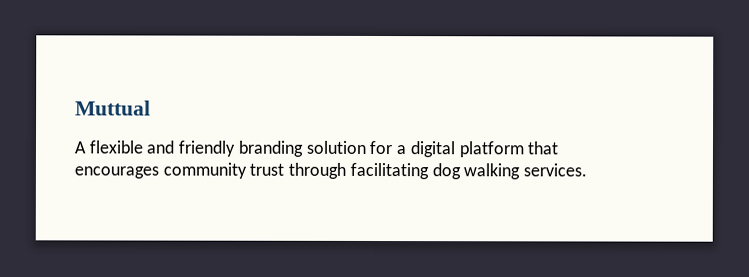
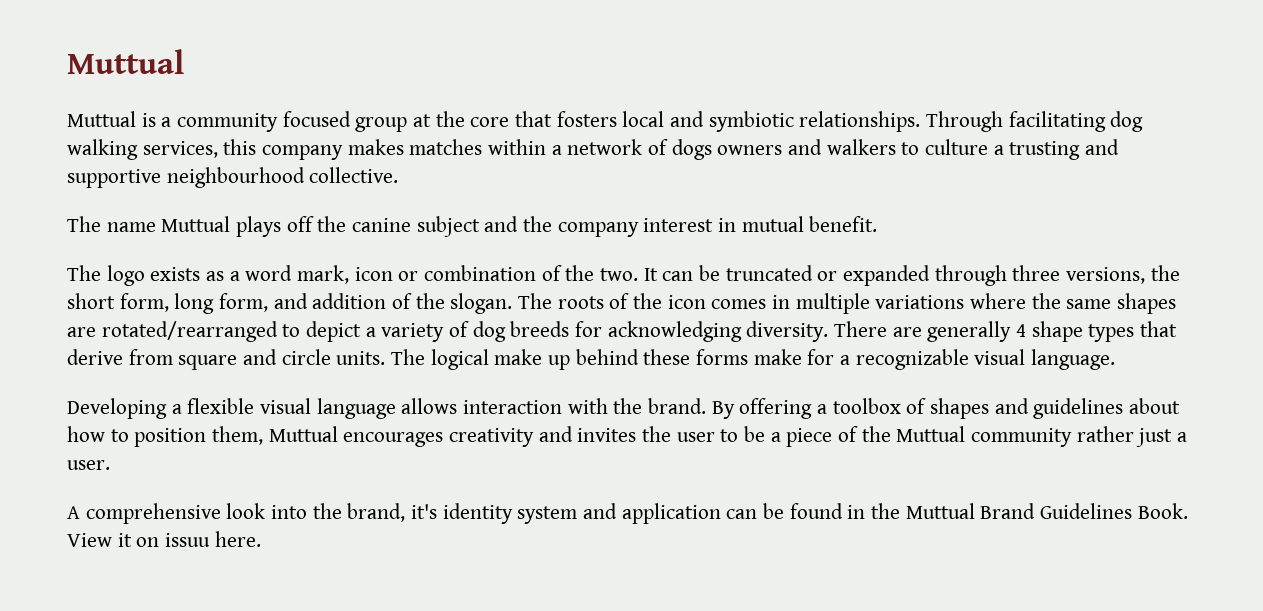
- A flexible and friendly branding solution for a digital platform that encourages community trust through facilitating dog walking services.
+ Muttual is a community focused group at the core that fosters local and symbiotic relationships. Through facilitating dog walking services, this company makes matches within a network of dogs owners and walkers to culture a trusting and supportive neighbourhood collective.
+ The name Muttual plays off the canine subject and the company interest in mutual benefit.
+ The logo exists as a word mark, icon or combination of the two. It can be truncated or expanded through three versions, the short form, long form, and addition of the slogan. The roots of the icon comes in multiple variations where the same shapes are rotated/rearranged to depict a variety of dog breeds for acknowledging diversity. There are generally 4 shape types that derive from square and circle units. The logical make up behind these forms make for a recognizable visual language.
+ Developing a flexible visual language allows interaction with the brand. By offering a toolbox of shapes and guidelines about how to position them, Muttual encourages creativity and invites the user to be a piece of the Muttual community rather just a user.
+ A comprehensive look into the brand, it's identity system and application can be found in the Muttual Brand Guidelines Book. View it on issuu here.

